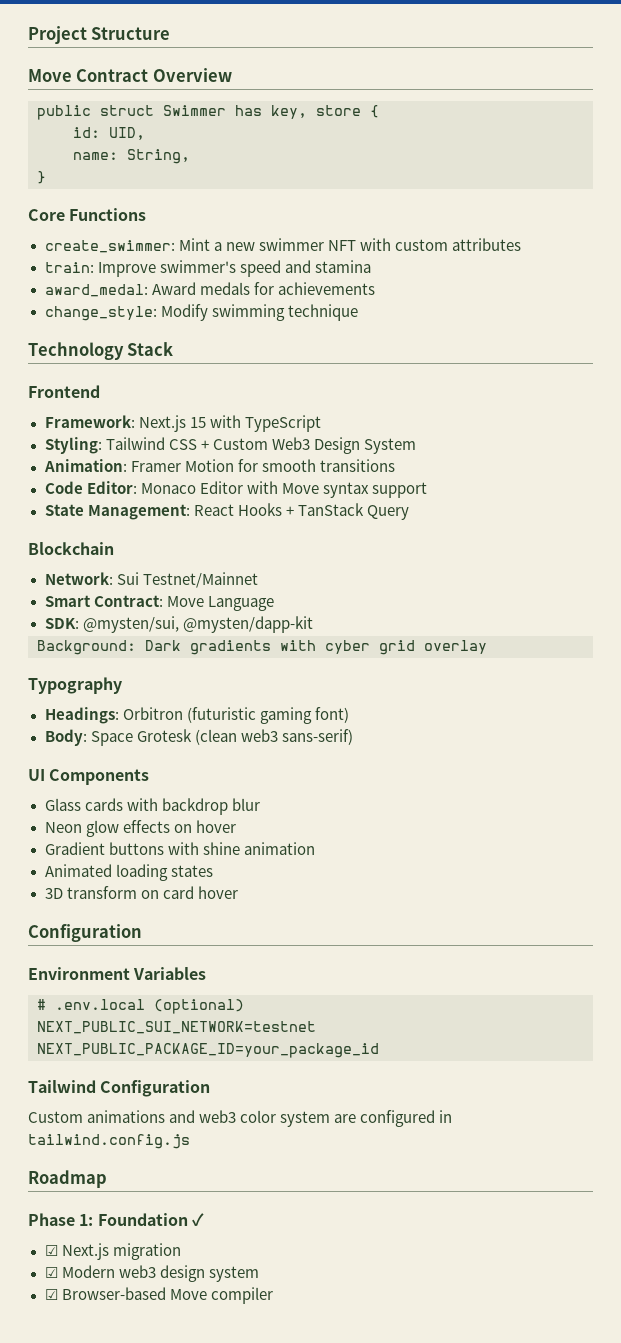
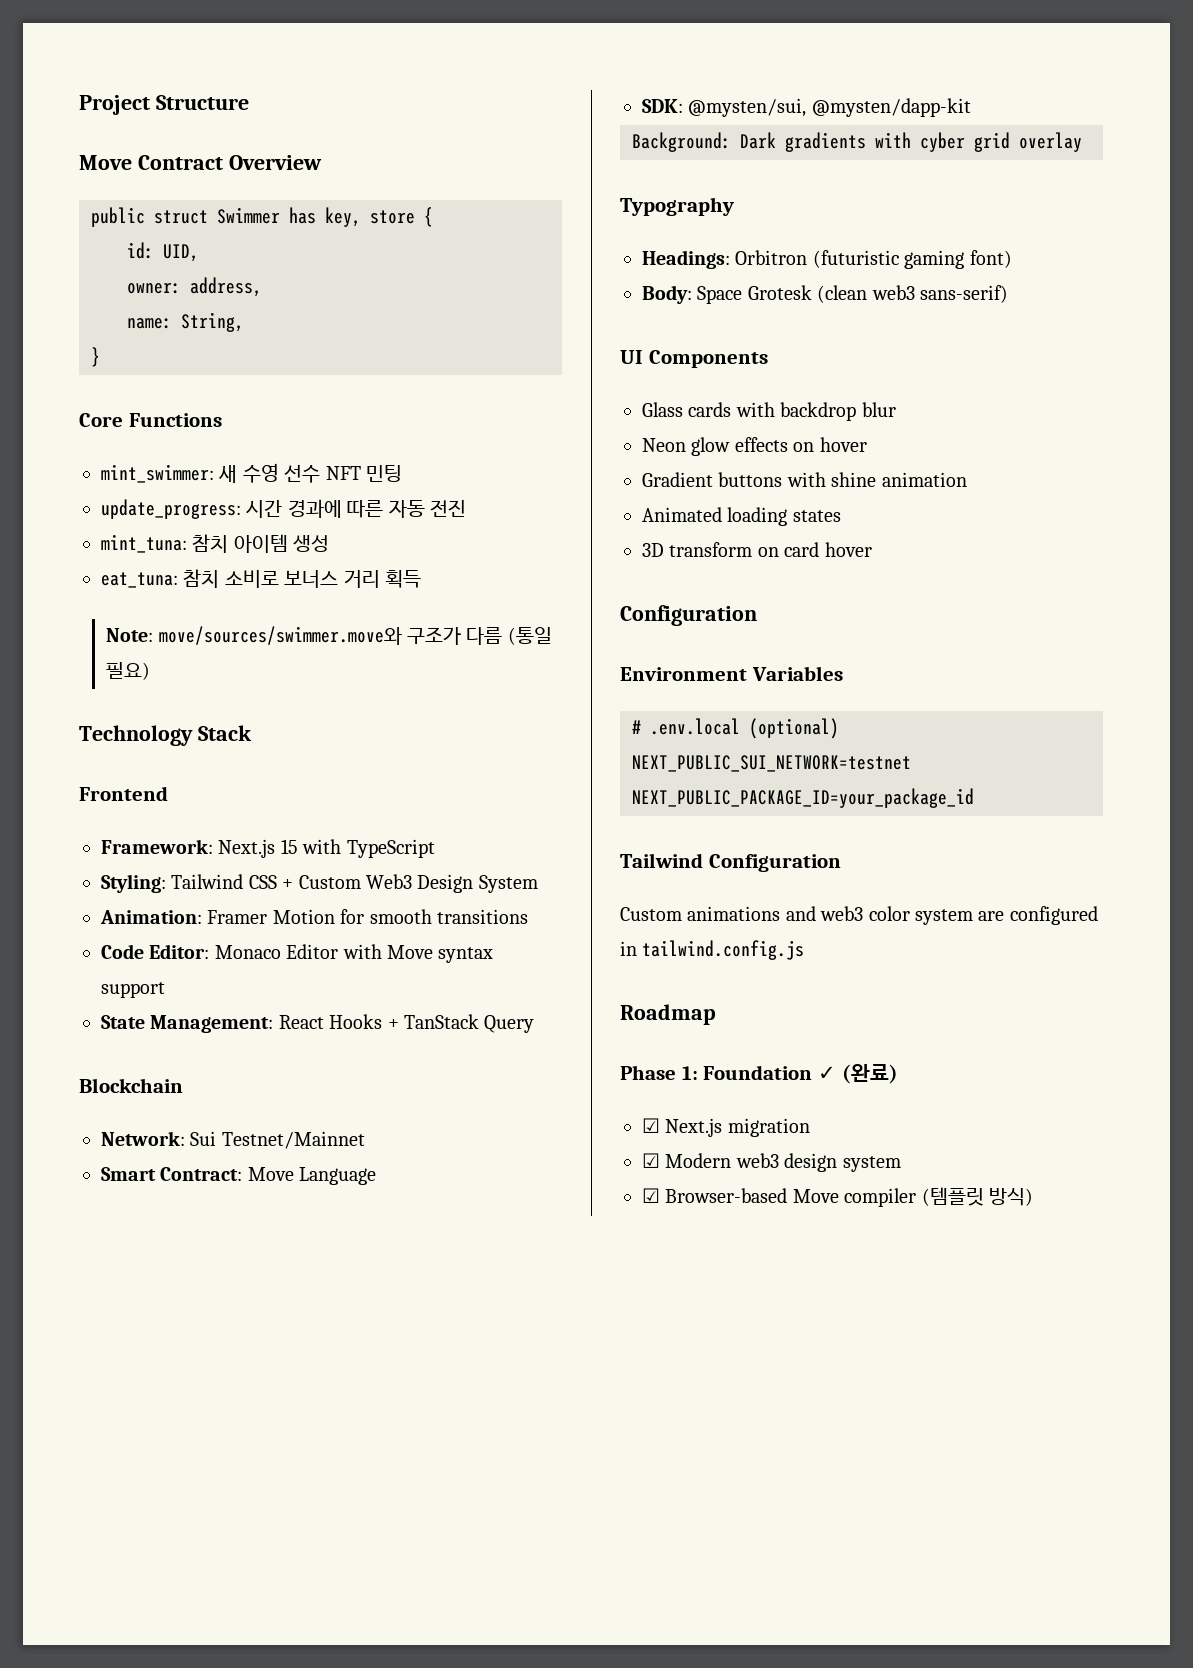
+ owner: address,
- create_swimmer: Mint a new swimmer NFT with custom attributes
- train: Improve swimmer's speed and stamina
- award_medal: Award medals for achievements
- change_style: Modify swimming technique
+ mint_swimmer: 새 수영 선수 NFT 민팅
+ update_progress: 시간 경과에 따른 자동 전진
+ mint_tuna: 참치 아이템 생성
+ eat_tuna: 참치 소비로 보너스 거리 획득
+ Note: move/sources/swimmer.move와 구조가 다름 (통일 필요)
- Phase 1: Foundation ✓
+ Phase 1: Foundation ✓ (완료)
- ☑ Browser-based Move compiler
+ ☑ Browser-based Move compiler (템플릿 방식)

